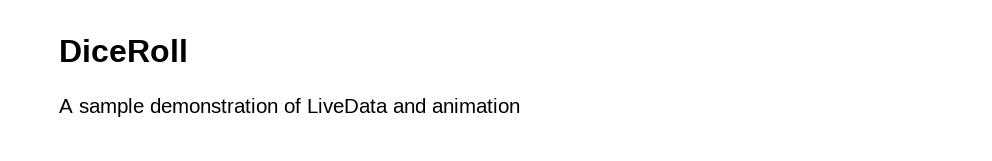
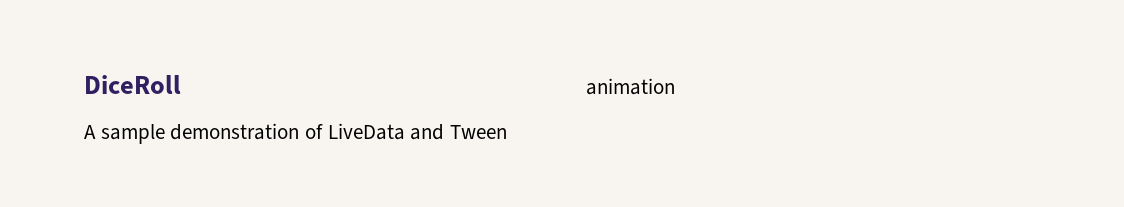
- A sample demonstration of LiveData and animation
+ A sample demonstration of LiveData and Tween animation

